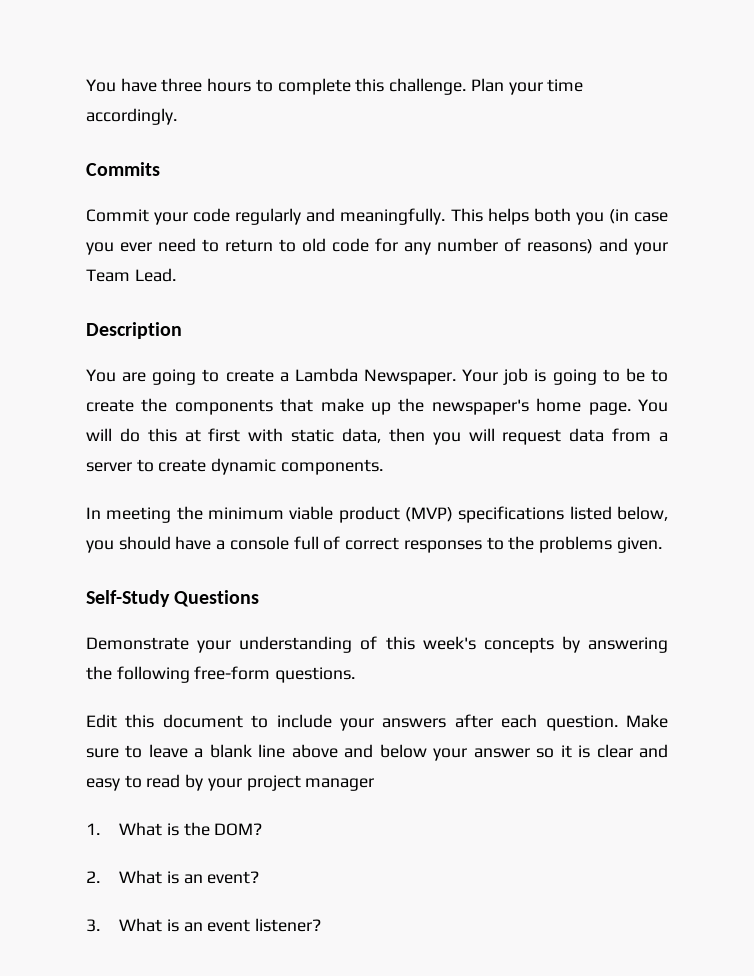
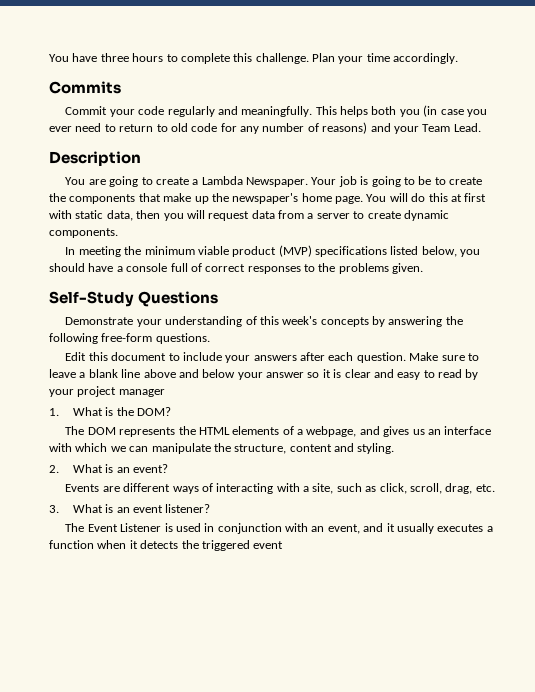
+ The DOM represents the HTML elements of a webpage, and gives us an interface with which we can manipulate the structure, content and styling.
+ Events are different ways of interacting with a site, such as click, scroll, drag, etc.
+ The Event Listener is used in conjunction with an event, and it usually executes a function when it detects the triggered event

